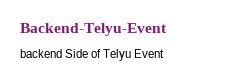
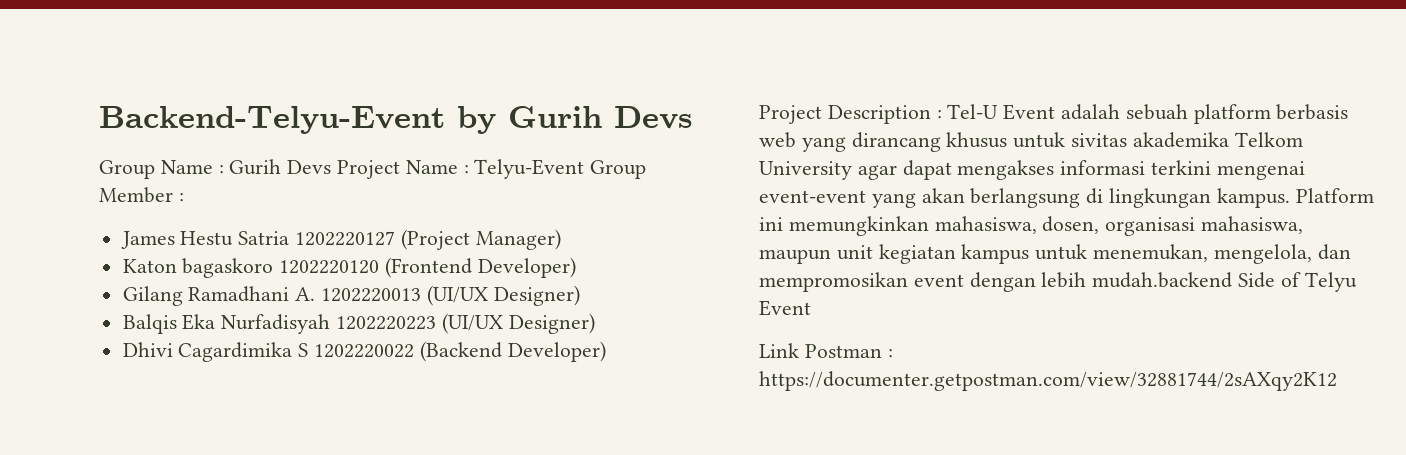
- Backend-Telyu-Event
- backend Side of Telyu Event
+ Backend-Telyu-Event by Gurih Devs
+ Group Name : Gurih Devs Project Name : Telyu-Event Group Member :
+ James Hestu Satria 1202220127 (Project Manager)
+ Katon bagaskoro 1202220120 (Frontend Developer)
+ Gilang Ramadhani A. 1202220013 (UI/UX Designer)
+ Balqis Eka Nurfadisyah 1202220223 (UI/UX Designer)
+ Dhivi Cagardimika S 1202220022 (Backend Developer)
+ Project Description : Tel-U Event adalah sebuah platform berbasis web yang dirancang khusus untuk sivitas akademika Telkom University agar dapat mengakses informasi terkini mengenai event-event yang akan berlangsung di lingkungan kampus. Platform ini memungkinkan mahasiswa, dosen, organisasi mahasiswa, maupun unit kegiatan kampus untuk menemukan, mengelola, dan mempromosikan event dengan lebih mudah.backend Side of Telyu Event
+ Link Postman : https://documenter.getpostman.com/view/32881744/2sAXqy2K12

